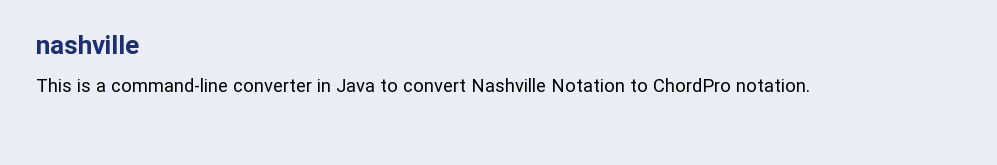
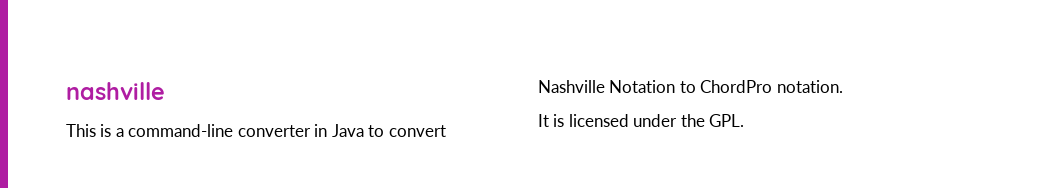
+ It is licensed under the GPL.

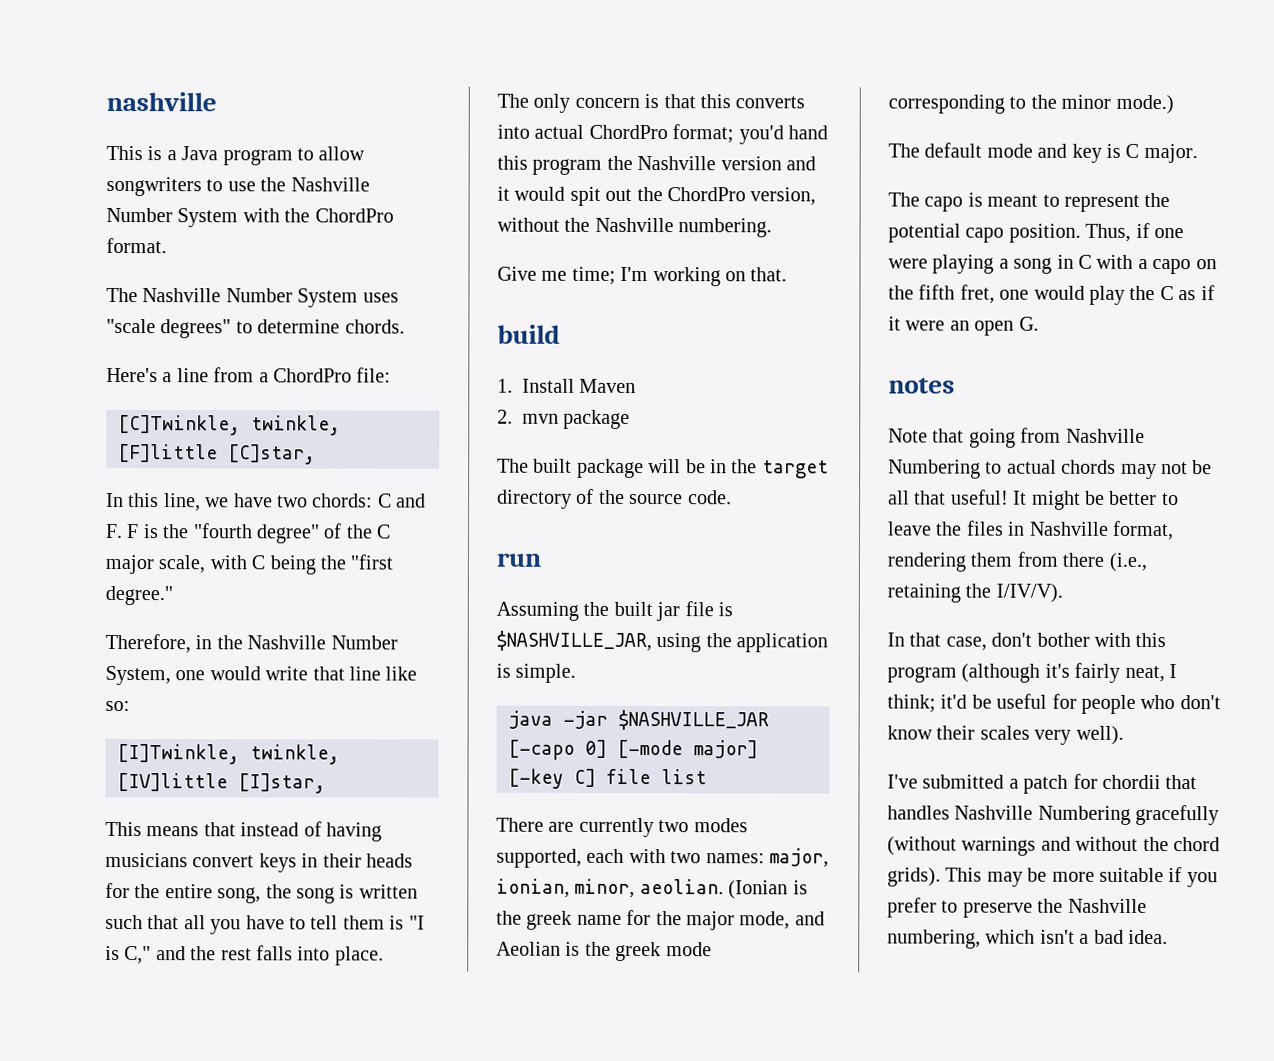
- This is a command-line converter in Java to convert Nashville Notation to ChordPro notation.
- It is licensed under the GPL.
+ This is a Java program to allow songwriters to use the Nashville Number System with the ChordPro format.
+ The Nashville Number System uses "scale degrees" to determine chords.
+ Here's a line from a ChordPro file:
+ [C]Twinkle, twinkle, [F]little [C]star,
+ In this line, we have two chords: C and F. F is the "fourth degree" of the C major scale, with C being the "first degree."
+ Therefore, in the Nashville Number System, one would write that line like so:
+ [I]Twinkle, twinkle, [IV]little [I]star,
+ This means that instead of having musicians convert keys in their heads for the entire song, the song is written such that all you have to tell them is "I is C," and the rest falls into place.
+ The only concern is that this converts into actual ChordPro format; you'd hand this program the Nashville version and it would spit out the ChordPro version, without the Nashville numbering.
+ Give me time; I'm working on that.
+ build
+ 1. Install Maven
+ 2. mvn package
+ The built package will be in the target directory of the source code.
+ run
+ Assuming the built jar file is $NASHVILLE_JAR, using the application is simple.
+ java -jar $NASHVILLE_JAR [-capo 0] [-mode major] [-key C] file list
+ There are currently two modes supported, each with two names: major, ionian, minor, aeolian. (Ionian is the greek name for the major mode, and Aeolian is the greek mode corresponding to the minor mode.)
+ The default mode and key is C major.
+ The capo is meant to represent the potential capo position. Thus, if one were playing a song in C with a capo on the fifth fret, one would play the C as if it were an open G.
+ notes
+ Note that going from Nashville Numbering to actual chords may not be all that useful! It might be better to leave the files in Nashville format, rendering them from there (i.e., retaining the I/IV/V).
+ In that case, don't bother with this program (although it's fairly neat, I think; it'd be useful for people who don't know their scales very well).
+ I've submitted a patch for chordii that handles Nashville Numbering gracefully (without warnings and without the chord grids). This may be more suitable if you prefer to preserve the Nashville numbering, which isn't a bad idea.

